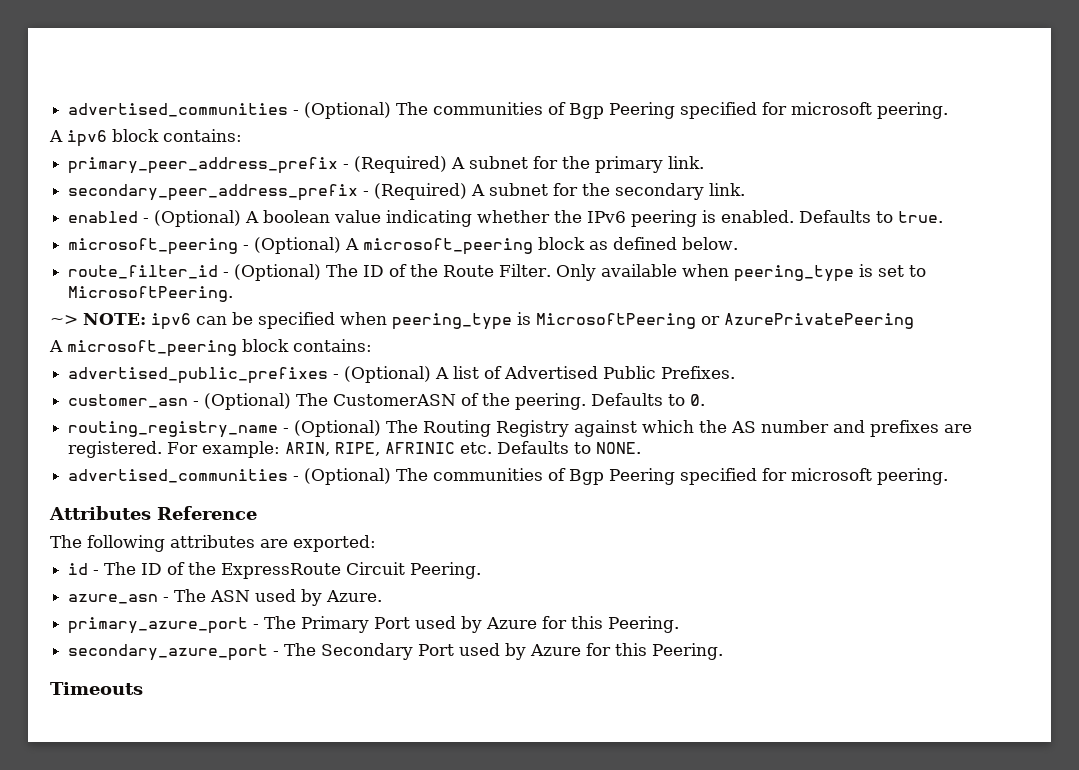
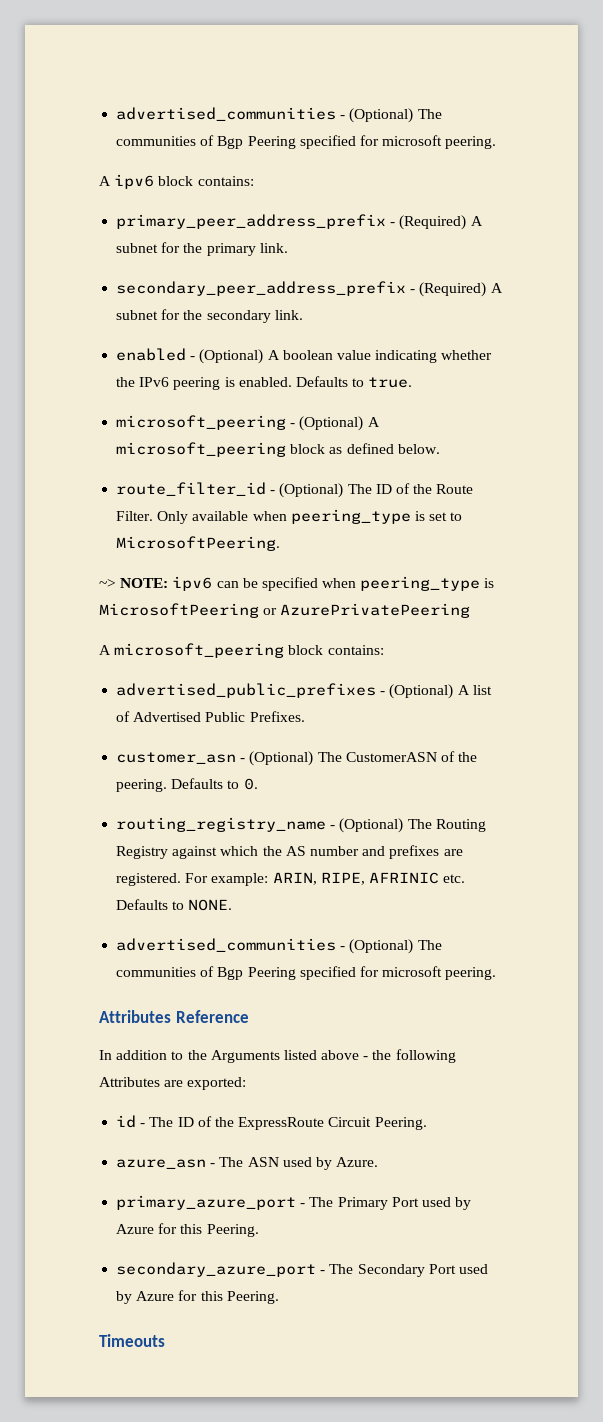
- The following attributes are exported:
+ In addition to the Arguments listed above - the following Attributes are exported:

